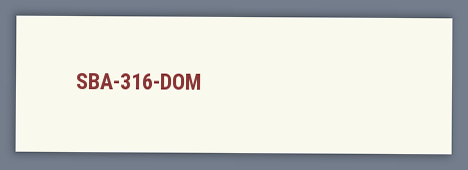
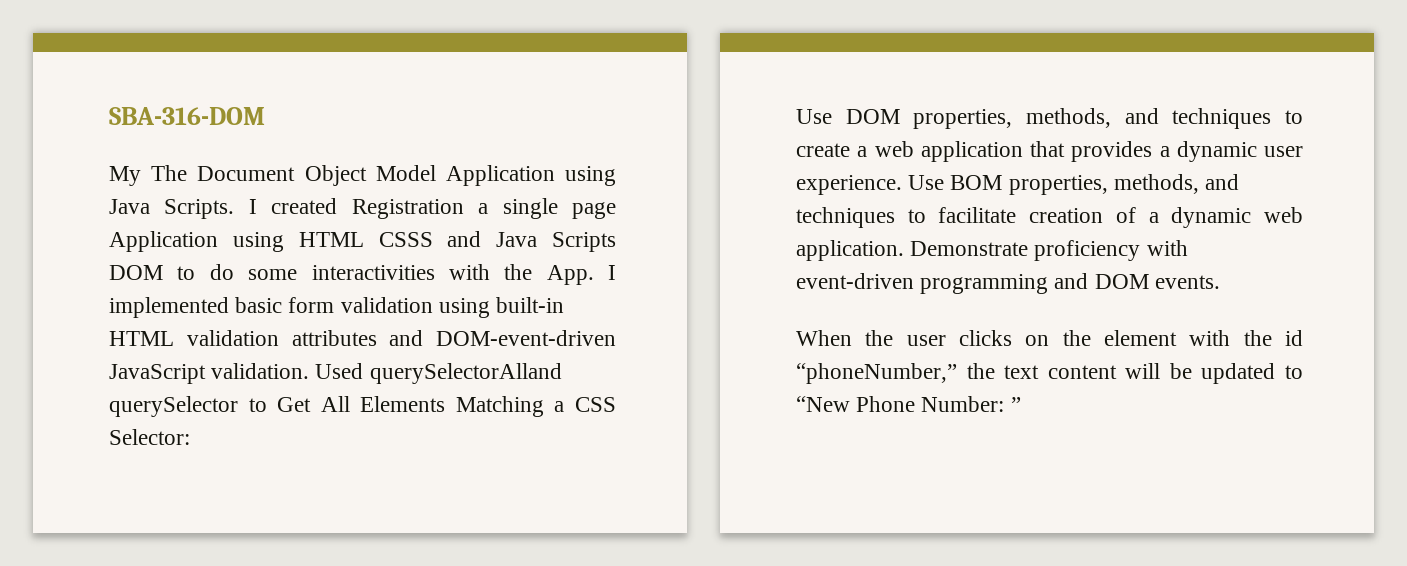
+ My The Document Object Model Application using Java Scripts. I created Registration a single page Application using HTML CSSS and Java Scripts DOM to do some interactivities with the App. I implemented basic form validation using built-in HTML validation attributes and DOM-event-driven JavaScript validation. Used querySelectorAlland querySelector to Get All Elements Matching a CSS Selector:
+ Use DOM properties, methods, and techniques to create a web application that provides a dynamic user experience. Use BOM properties, methods, and techniques to facilitate creation of a dynamic web application. Demonstrate proficiency with event-driven programming and DOM events.
+ When the user clicks on the element with the id “phoneNumber,” the text content will be updated to “New Phone Number: ”

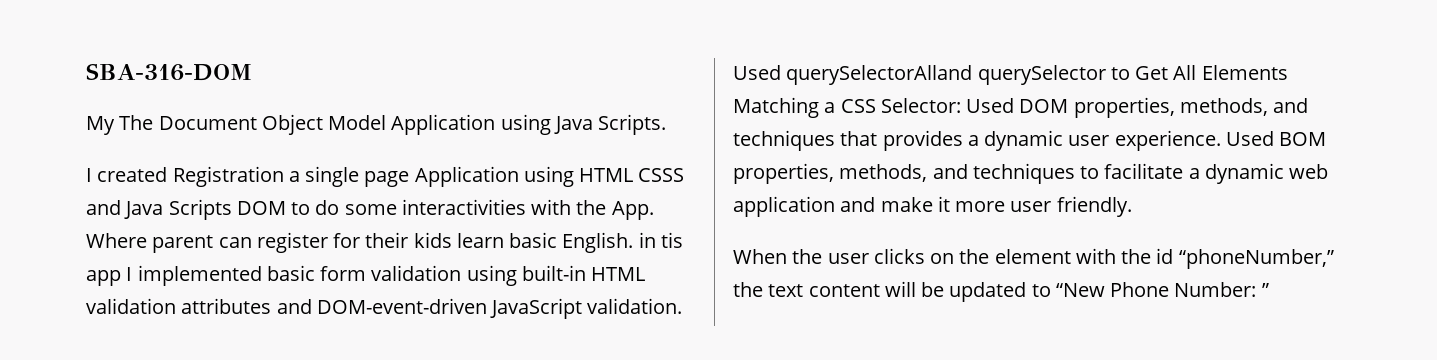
- My The Document Object Model Application using Java Scripts. I created Registration a single page Application using HTML CSSS and Java Scripts DOM to do some interactivities with the App. I implemented basic form validation using built-in HTML validation attributes and DOM-event-driven JavaScript validation.
+ My The Document Object Model Application using Java Scripts.
+ I created Registration a single page Application using HTML CSSS and Java Scripts DOM to do some interactivities with the App. Where parent can register for their kids learn basic English. in tis app I implemented basic form validation using built-in HTML validation attributes and DOM-event-driven JavaScript validation.
- Used querySelectorAlland querySelector to Get All Elements Matching a CSS Selector:
- Use DOM properties, methods, and techniques to create a web application that provides a dynamic user experience.
+ Used querySelectorAlland querySelector to Get All Elements Matching a CSS Selector: Used DOM properties, methods, and techniques that provides a dynamic user experience.
- Use BOM properties, methods, and techniques to facilitate creation of a dynamic web application. Demonstrate proficiency with event-driven programming and DOM events.
+ Used BOM properties, methods, and techniques to facilitate a dynamic web application and make it more user friendly.

